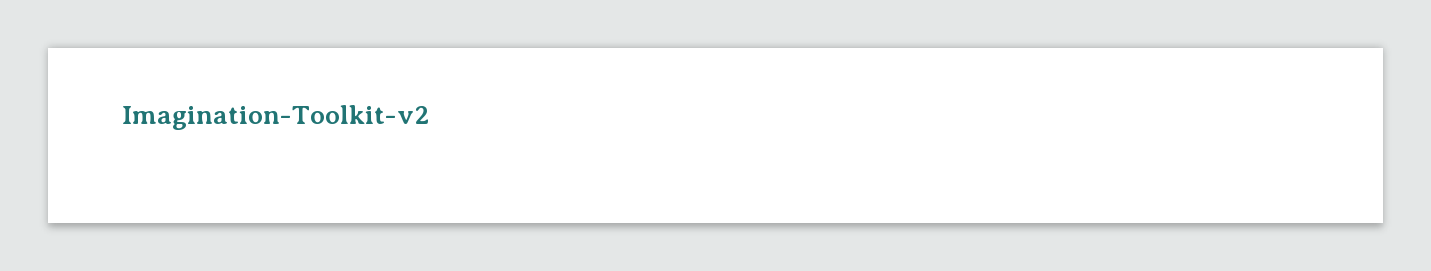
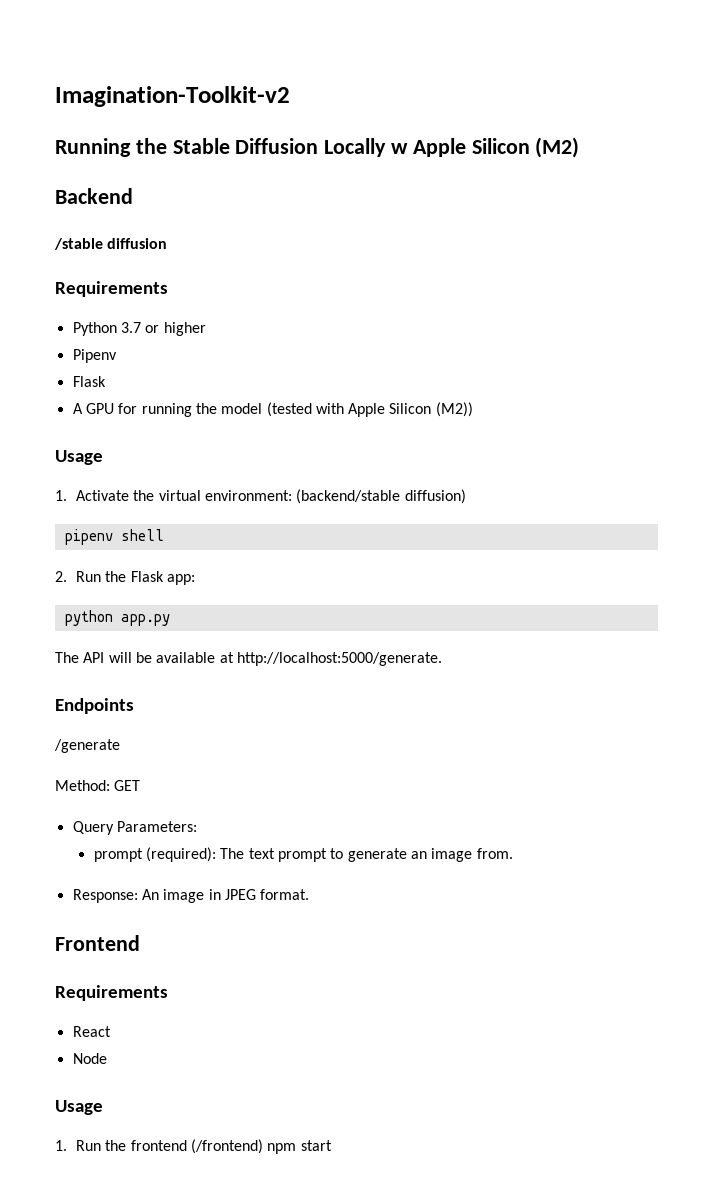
+ Running the Stable Diffusion Locally w Apple Silicon (M2)
+ Backend
+ /stable diffusion
+ Requirements
+ Python 3.7 or higher
+ Pipenv
+ Flask
+ A GPU for running the model (tested with Apple Silicon (M2))
+ Usage
+ 1. Activate the virtual environment: (backend/stable diffusion)
+ pipenv shell
+ 2. Run the Flask app:
+ python app.py
+ The API will be available at http://localhost:5000/generate.
+ Endpoints
+ /generate
+ Method: GET
+ Query Parameters:
+ prompt (required): The text prompt to generate an image from.
+ Response: An image in JPEG format.
+ Frontend
+ Requirements
+ React
+ Node
+ Usage
+ 1. Run the frontend (/frontend) npm start

